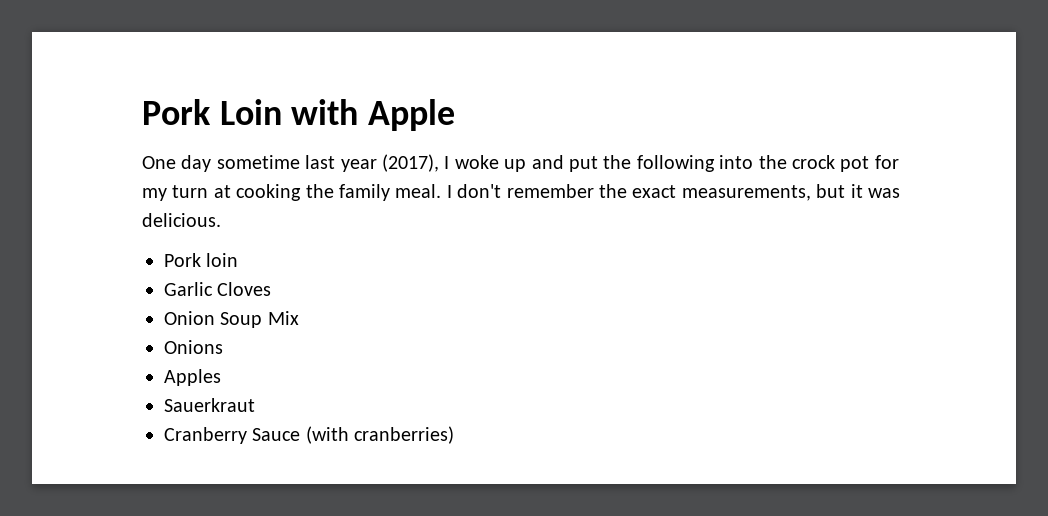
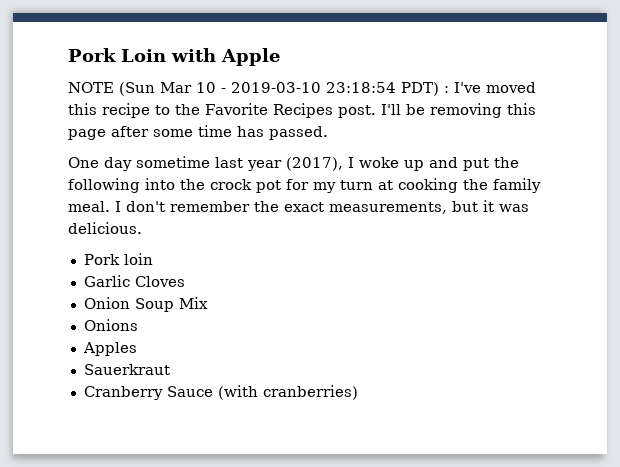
+ NOTE (Sun Mar 10 - 2019-03-10 23:18:54 PDT) : I've moved this recipe to the Favorite Recipes post. I'll be removing this page after some time has passed.

